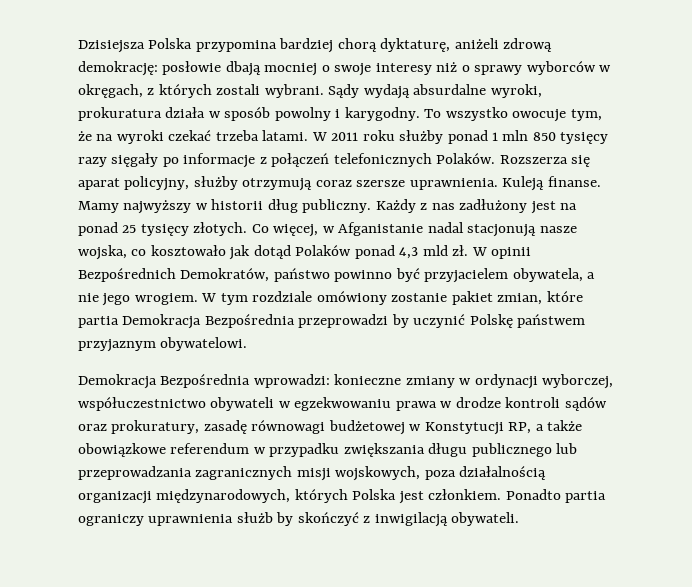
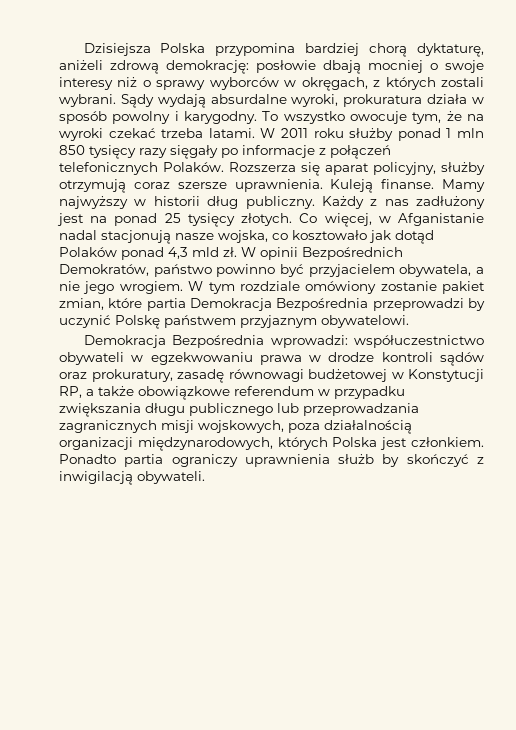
- Demokracja Bezpośrednia wprowadzi: konieczne zmiany w ordynacji wyborczej, współuczestnictwo obywateli w egzekwowaniu prawa w drodze kontroli sądów oraz prokuratury, zasadę równowagi budżetowej w Konstytucji RP, a także obowiązkowe referendum w przypadku zwiększania długu publicznego lub przeprowadzania zagranicznych misji wojskowych, poza działalnością organizacji międzynarodowych, których Polska jest członkiem.
+ Demokracja Bezpośrednia wprowadzi: współuczestnictwo obywateli w egzekwowaniu prawa w drodze kontroli sądów oraz prokuratury, zasadę równowagi budżetowej w Konstytucji RP, a także obowiązkowe referendum w przypadku zwiększania długu publicznego lub przeprowadzania zagranicznych misji wojskowych, poza działalnością organizacji międzynarodowych, których Polska jest członkiem.

